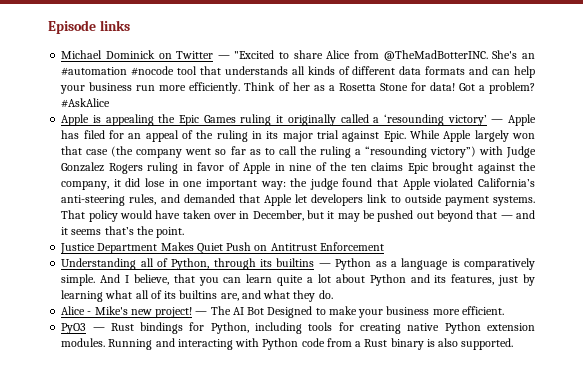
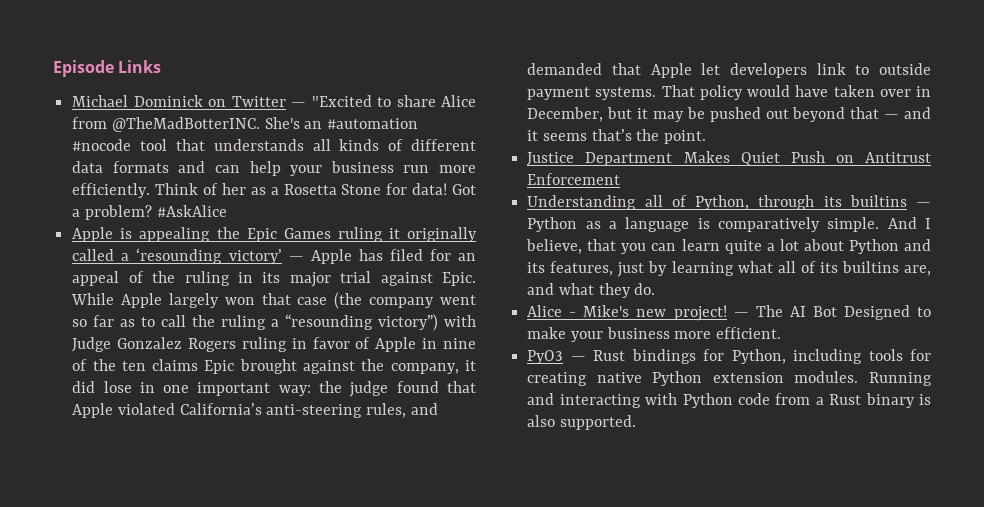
- Episode links
+ Episode Links

